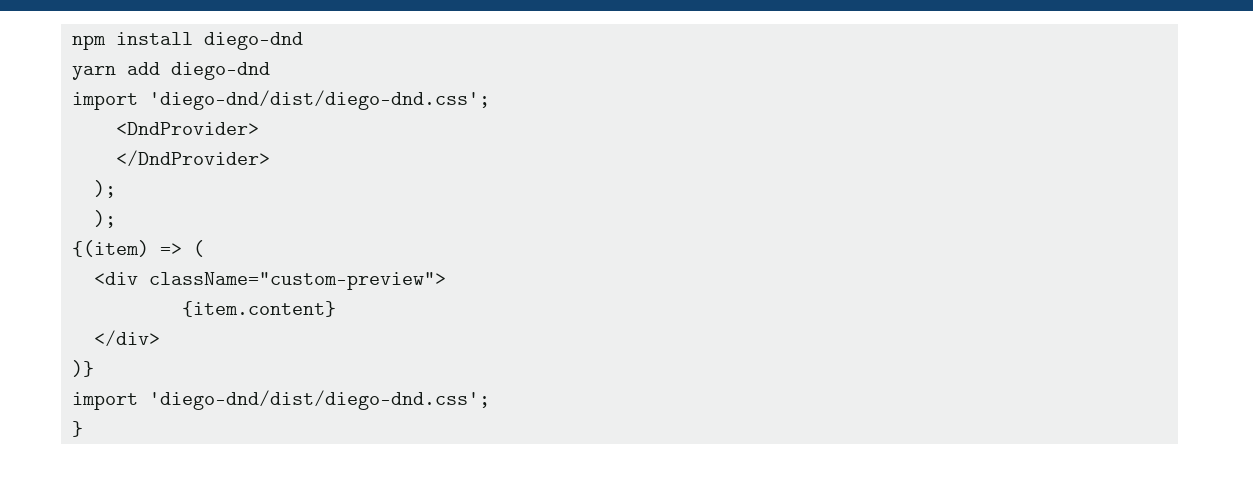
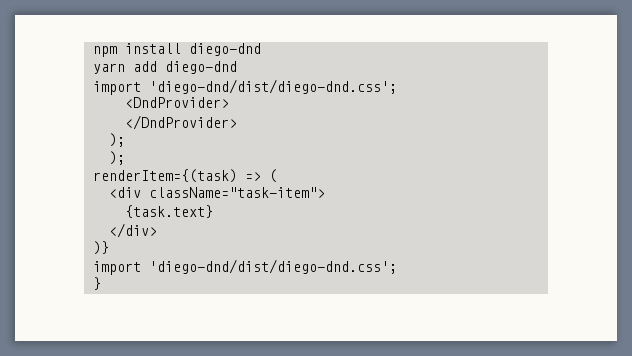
- {(item) => (
+ renderItem={(task) => (
- <div className="custom-preview">
- {item.content}
+ <div className="task-item">
+ {task.text}

